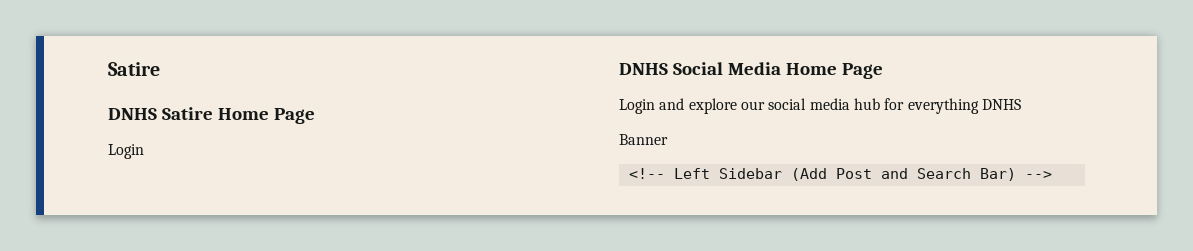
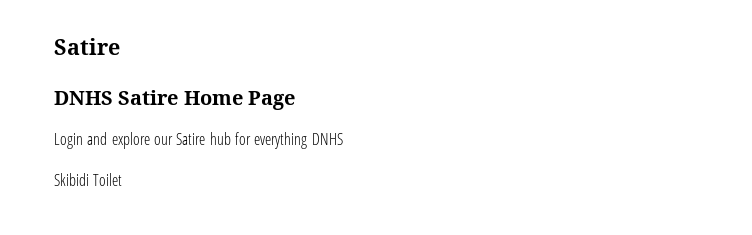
  DNHS Satire Home Page
- Login
- DNHS Social Media Home Page
- Login and explore our social media hub for everything DNHS
+ Login and explore our Satire hub for everything DNHS
- Banner
- <!-- Left Sidebar (Add Post and Search Bar) -->
+ Skibidi Toilet

